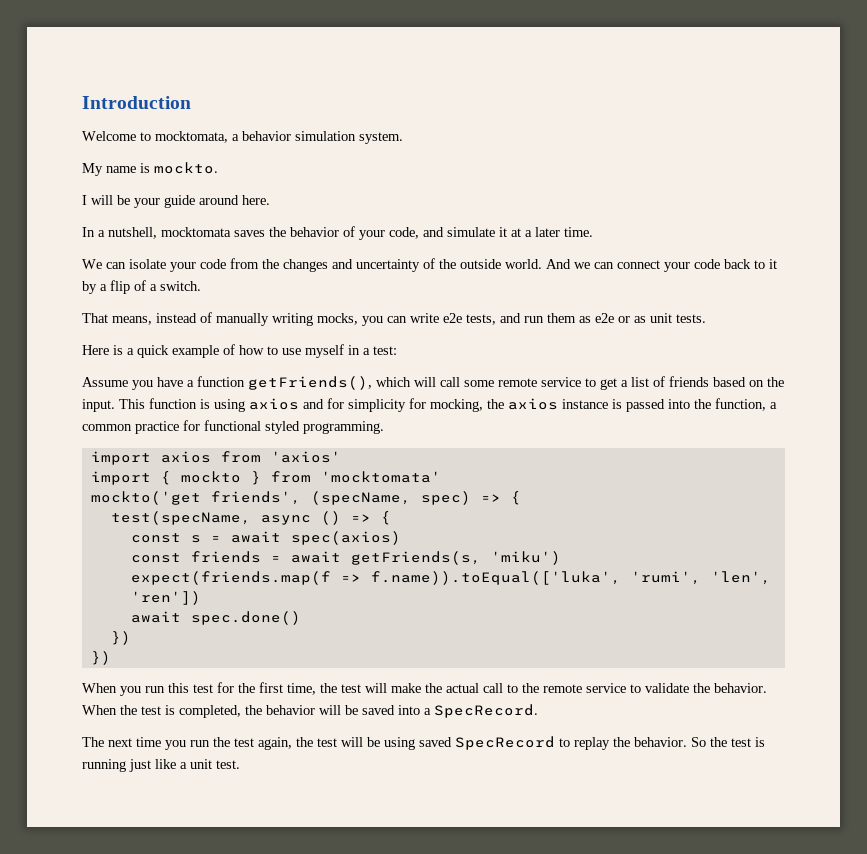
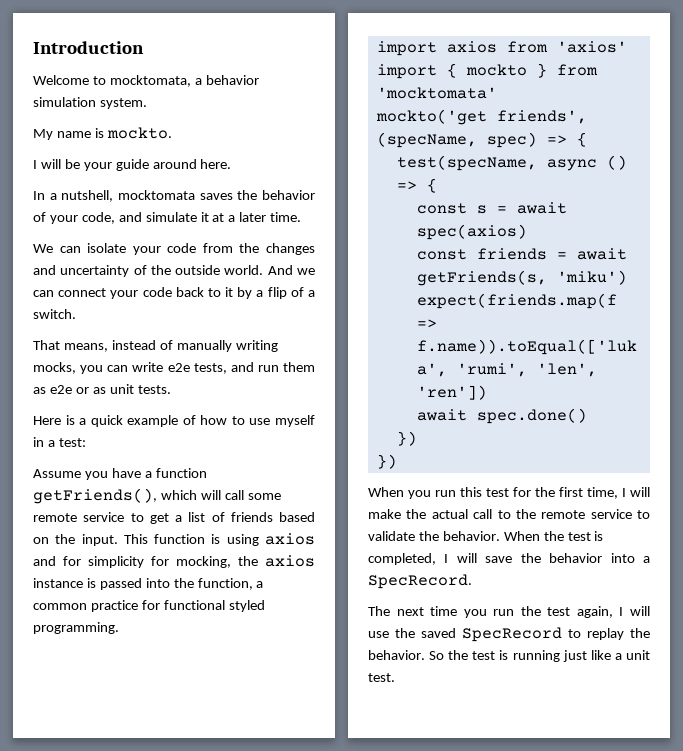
- When you run this test for the first time, the test will make the actual call to the remote service to validate the behavior.
+ When you run this test for the first time, I will make the actual call to the remote service to validate the behavior.
- When the test is completed, the behavior will be saved into a SpecRecord.
+ When the test is completed, I will save the behavior into a SpecRecord.
- The next time you run the test again, the test will be using saved SpecRecord to replay the behavior.
+ The next time you run the test again, I will use the saved SpecRecord to replay the behavior.

